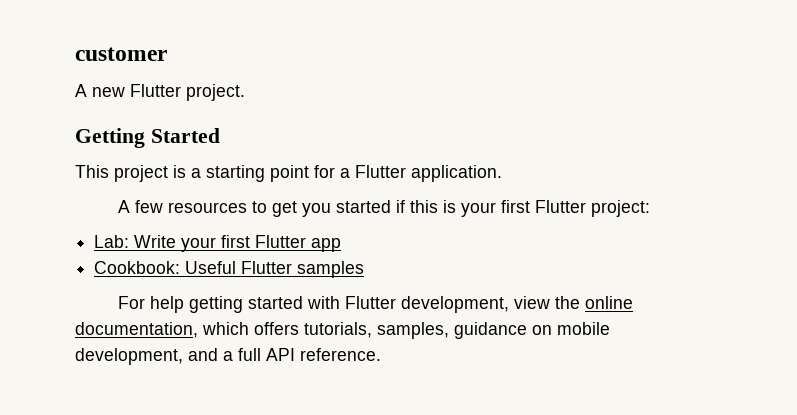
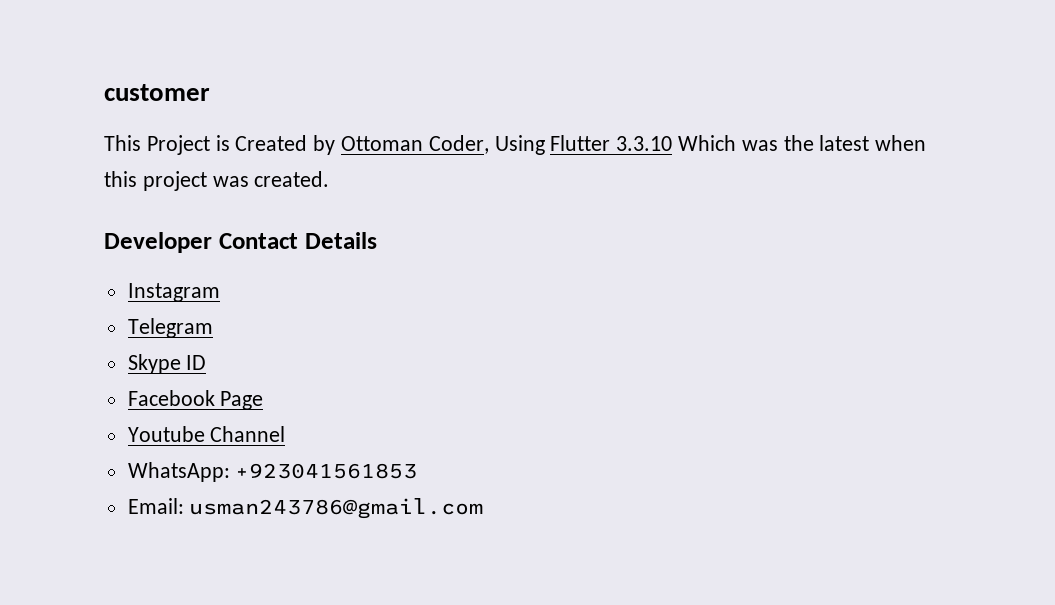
- A new Flutter project.
- Getting Started
- This project is a starting point for a Flutter application.
- A few resources to get you started if this is your first Flutter project:
- Lab: Write your first Flutter app
- Cookbook: Useful Flutter samples
- For help getting started with Flutter development, view the online documentation, which offers tutorials, samples, guidance on mobile development, and a full API reference.
+ This Project is Created by Ottoman Coder, Using Flutter 3.3.10 Which was the latest when this project was created.
+ Developer Contact Details
+ Instagram
+ Telegram
+ Skype ID
+ Facebook Page
+ Youtube Channel
+ WhatsApp: +923041561853
+ Email: usman243786@gmail.com

